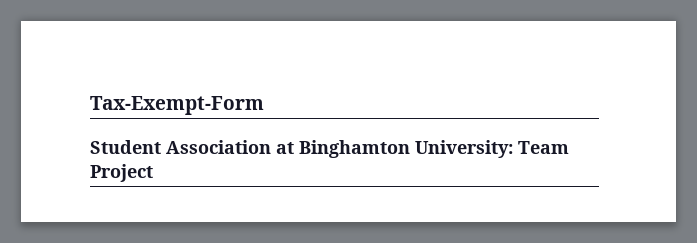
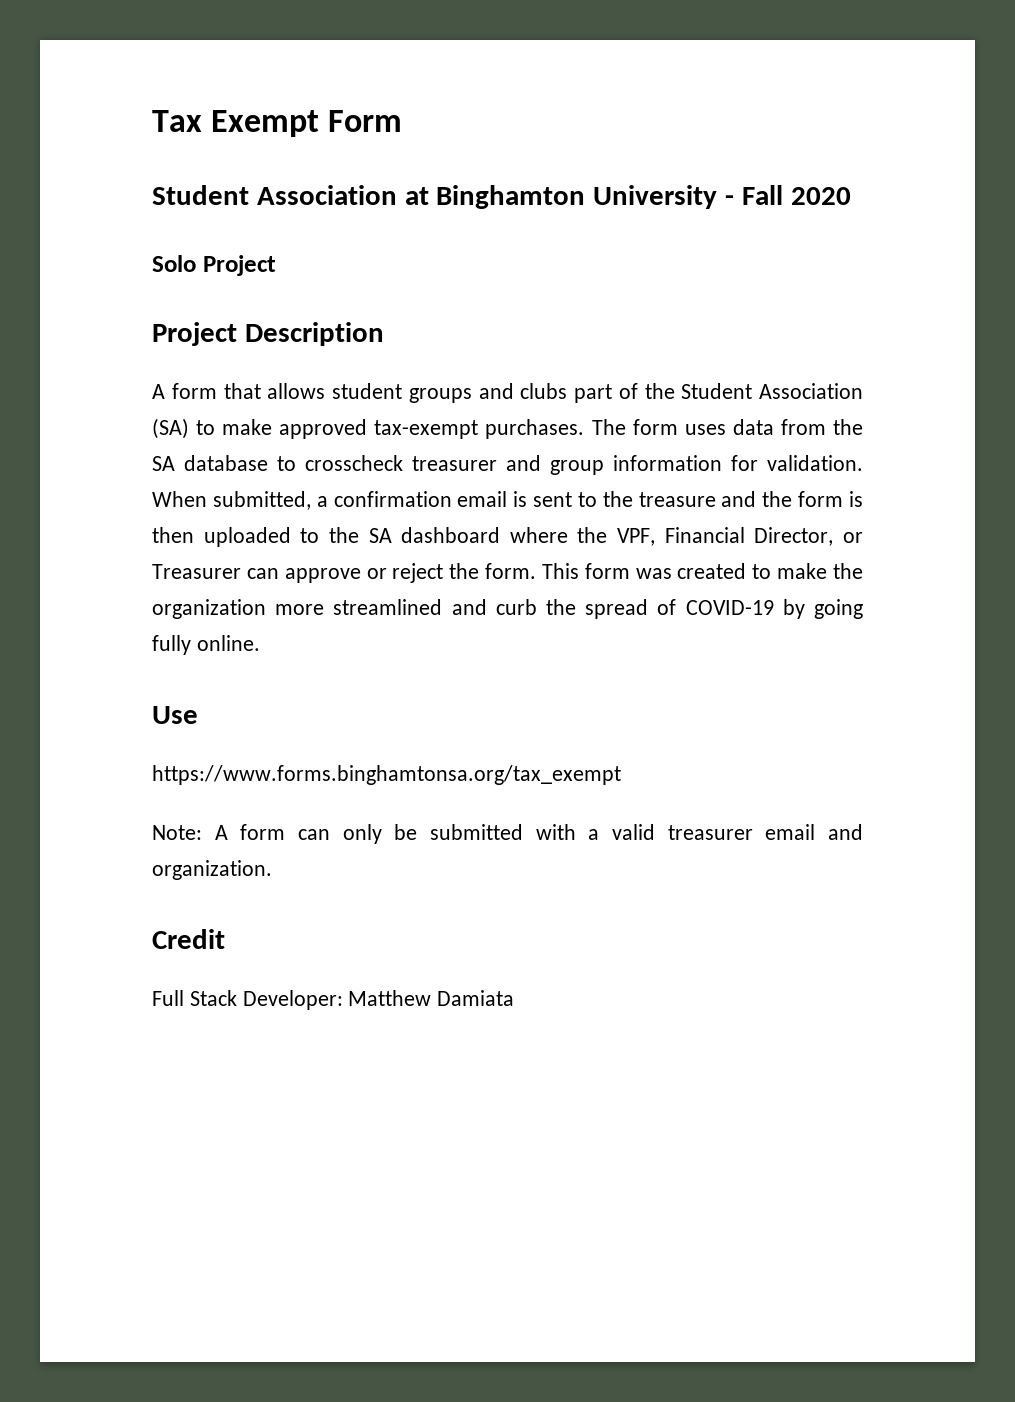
- Tax-Exempt-Form
+ Tax Exempt Form
- Student Association at Binghamton University: Team Project
+ Student Association at Binghamton University - Fall 2020
+ Solo Project
+ Project Description
+ A form that allows student groups and clubs part of the Student Association (SA) to make approved tax-exempt purchases. The form uses data from the SA database to crosscheck treasurer and group information for validation. When submitted, a confirmation email is sent to the treasure and the form is then uploaded to the SA dashboard where the VPF, Financial Director, or Treasurer can approve or reject the form. This form was created to make the organization more streamlined and curb the spread of COVID-19 by going fully online.
+ Use
+ https://www.forms.binghamtonsa.org/tax_exempt
+ Note: A form can only be submitted with a valid treasurer email and organization.
+ Credit
+ Full Stack Developer: Matthew Damiata

